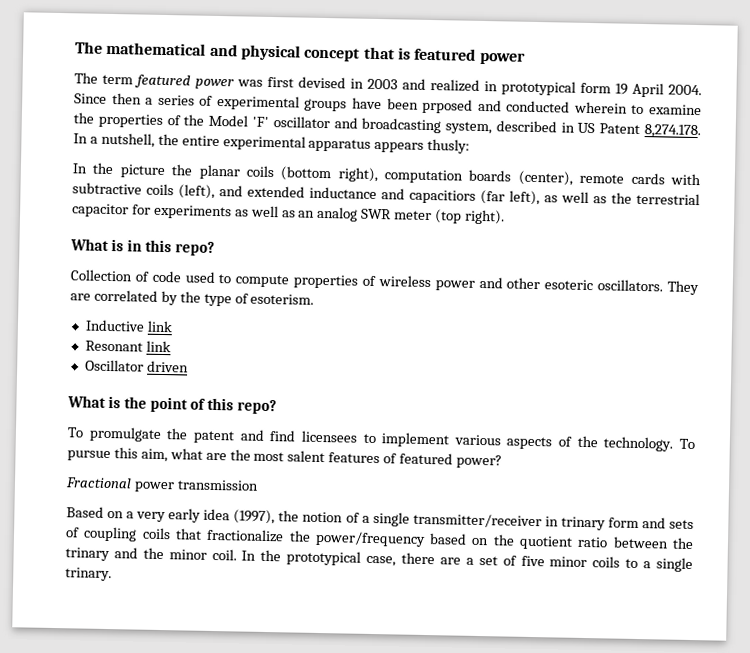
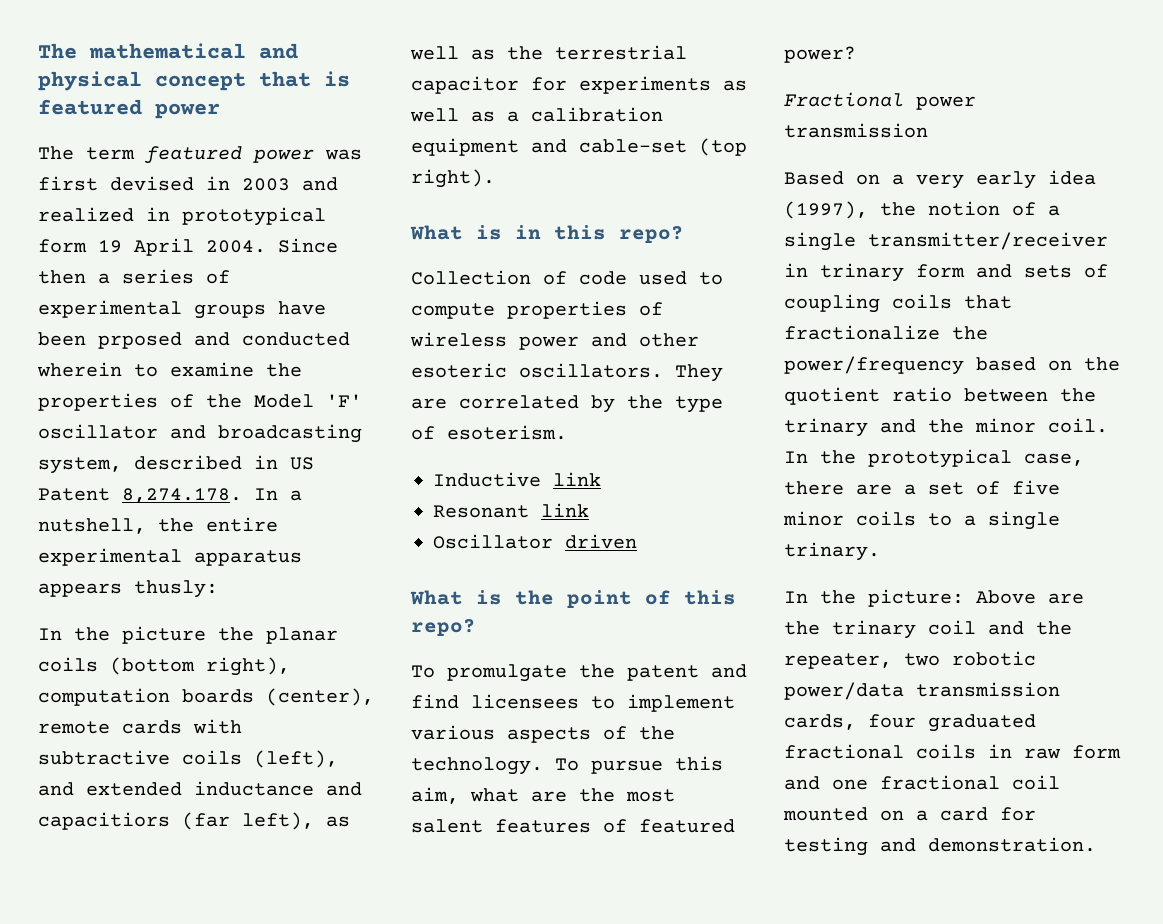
- In the picture the planar coils (bottom right), computation boards (center), remote cards with subtractive coils (left), and extended inductance and capacitiors (far left), as well as the terrestrial capacitor for experiments as well as an analog SWR meter (top right).
+ In the picture the planar coils (bottom right), computation boards (center), remote cards with subtractive coils (left), and extended inductance and capacitiors (far left), as well as the terrestrial capacitor for experiments as well as a calibration equipment and cable-set (top right).
+ In the picture: Above are the trinary coil and the repeater, two robotic power/data transmission cards, four graduated fractional coils in raw form and one fractional coil mounted on a card for testing and demonstration.

